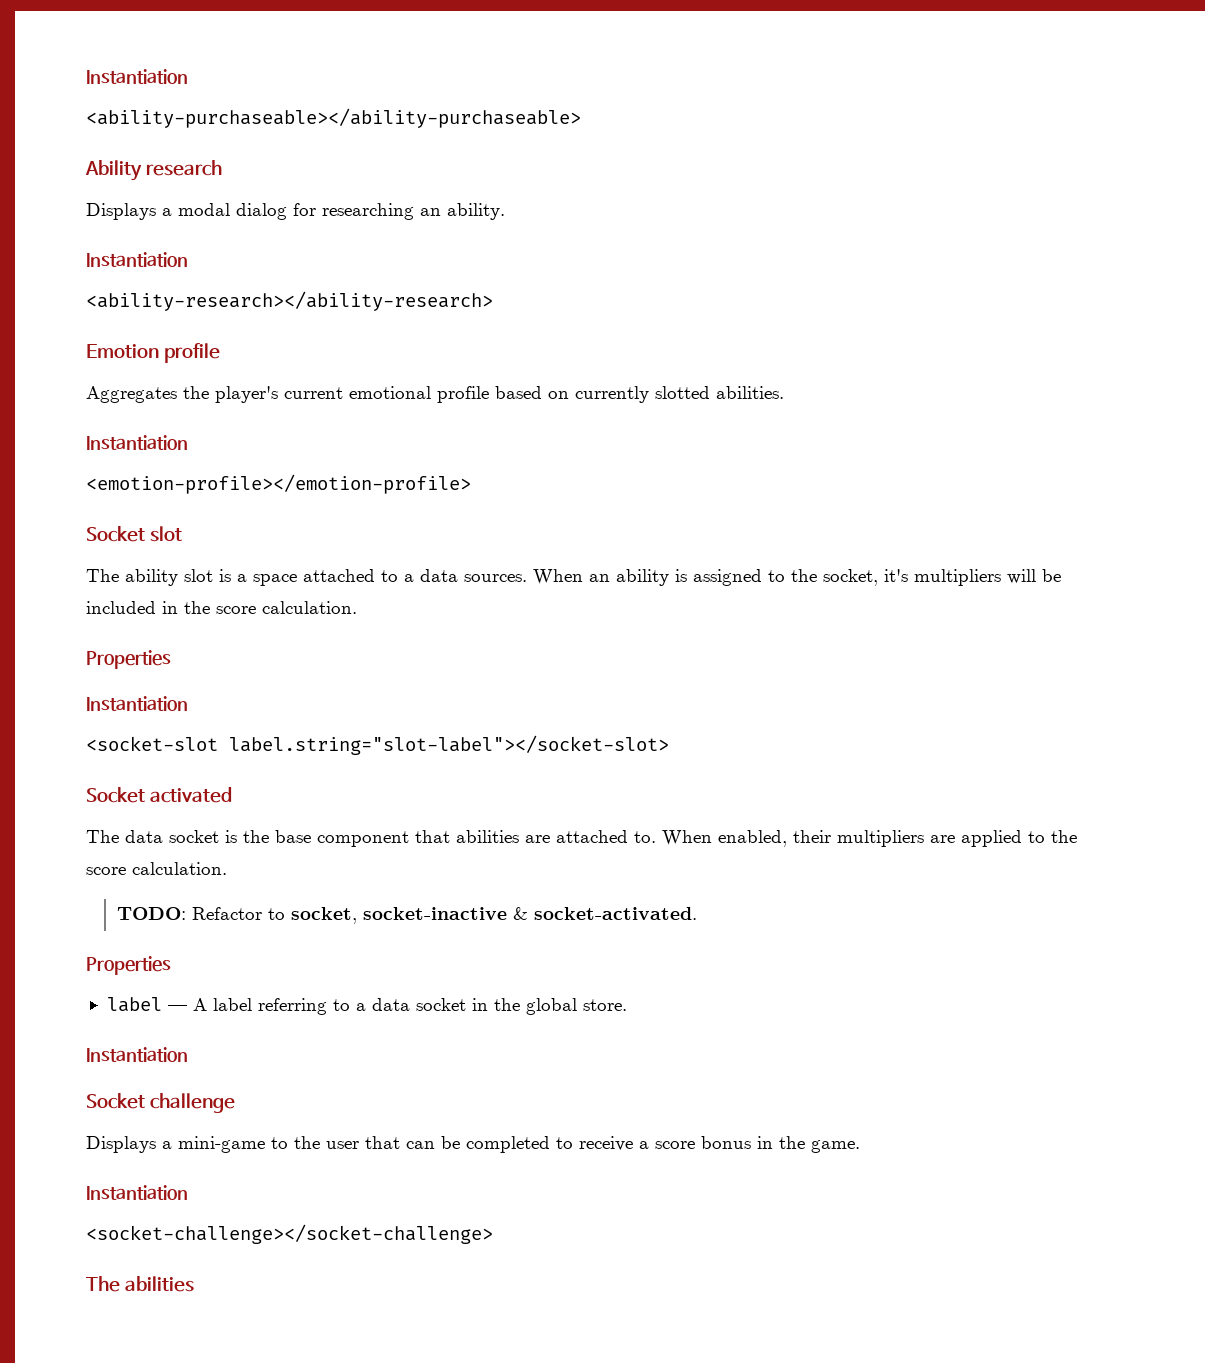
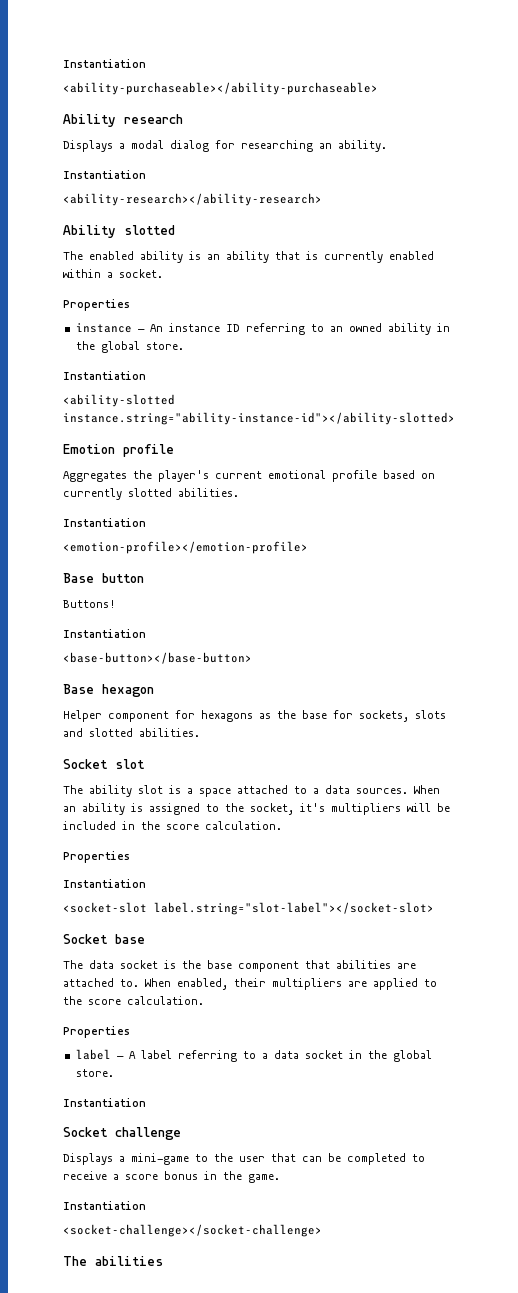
+ Ability slotted
+ The enabled ability is an ability that is currently enabled within a socket.
+ Properties
+ instance — An instance ID referring to an owned ability in the global store.
+ Instantiation
+ <ability-slotted instance.string="ability-instance-id"></ability-slotted>
+ Base button
+ Buttons!
+ Instantiation
+ <base-button></base-button>
+ Base hexagon
+ Helper component for hexagons as the base for sockets, slots and slotted abilities.
- Socket activated
+ Socket base
- TODO: Refactor to socket, socket-inactive & socket-activated.

